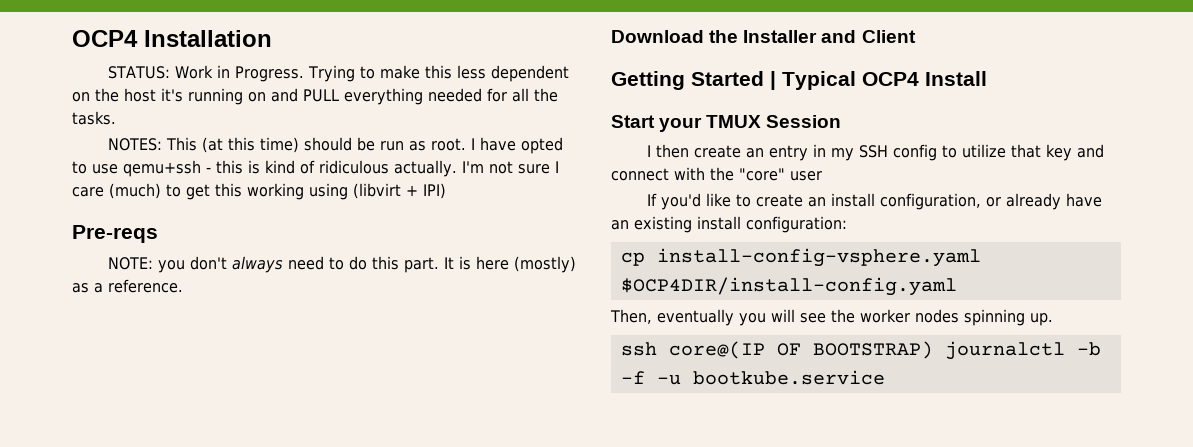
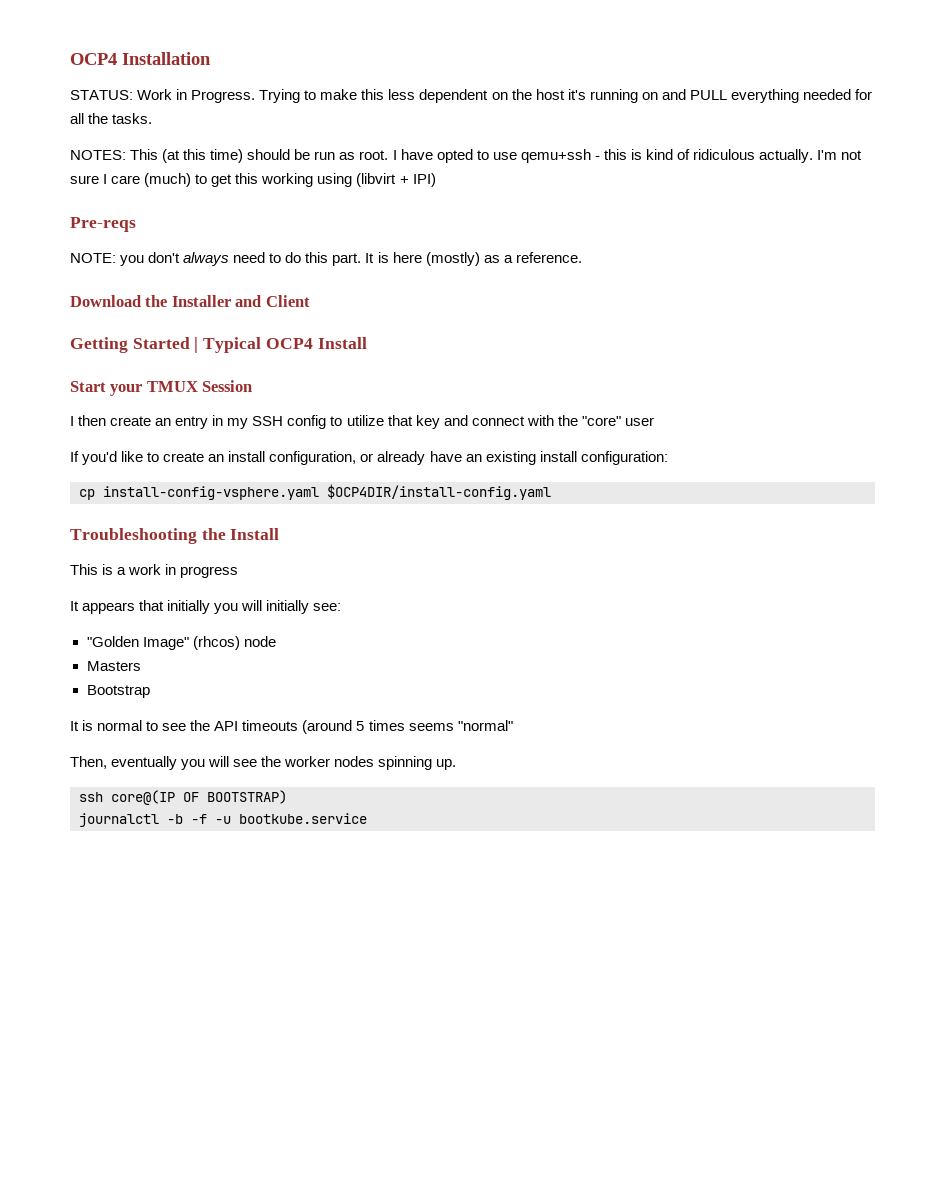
+ Troubleshooting the Install
+ This is a work in progress
+ It appears that initially you will initially see:
+ "Golden Image" (rhcos) node
+ Masters
+ Bootstrap
+ It is normal to see the API timeouts (around 5 times seems "normal"
- ssh core@(IP OF BOOTSTRAP) journalctl -b -f -u bootkube.service
+ ssh core@(IP OF BOOTSTRAP)
+ journalctl -b -f -u bootkube.service

